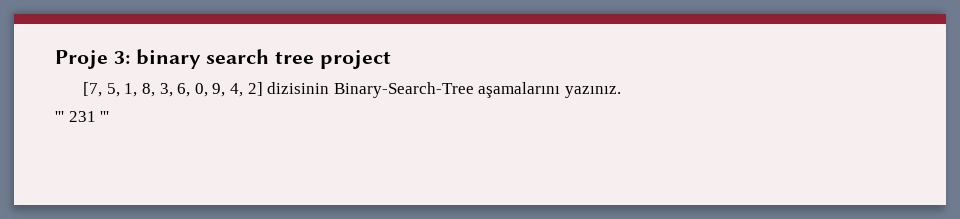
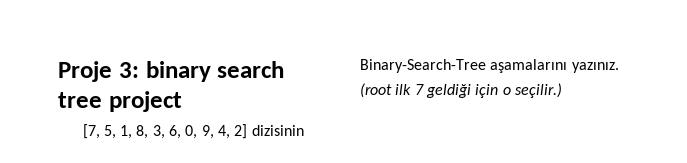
- ''' 231 '''
+ (root ilk 7 geldiği için o seçilir.)

